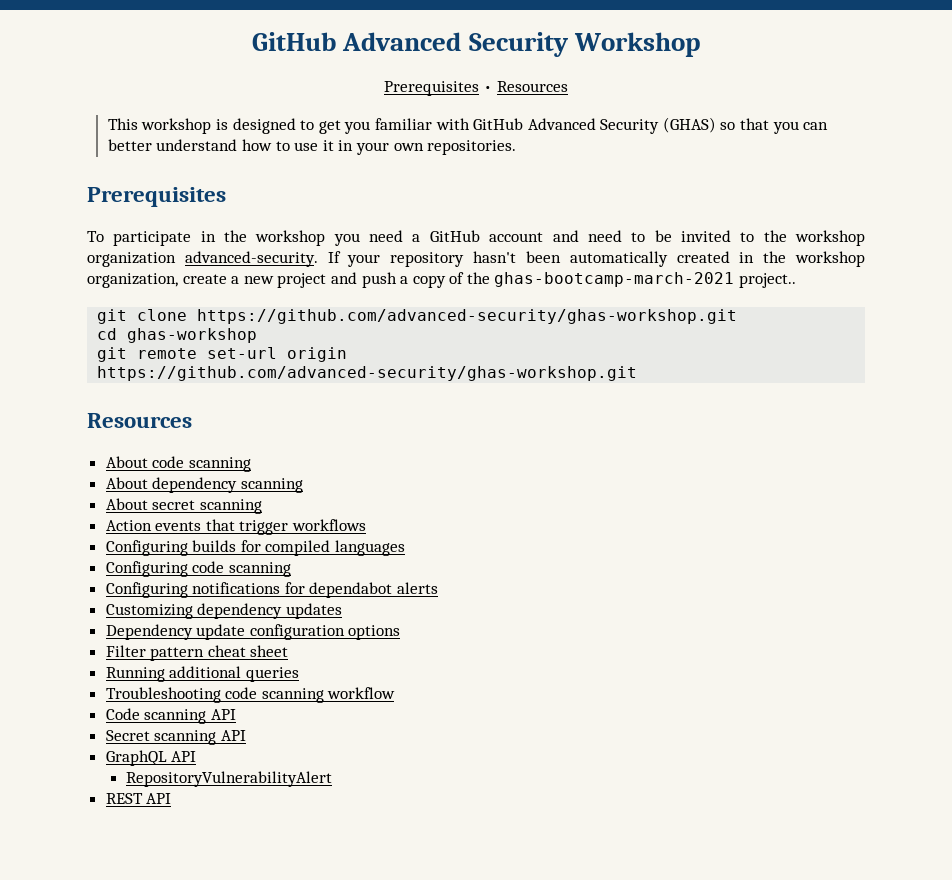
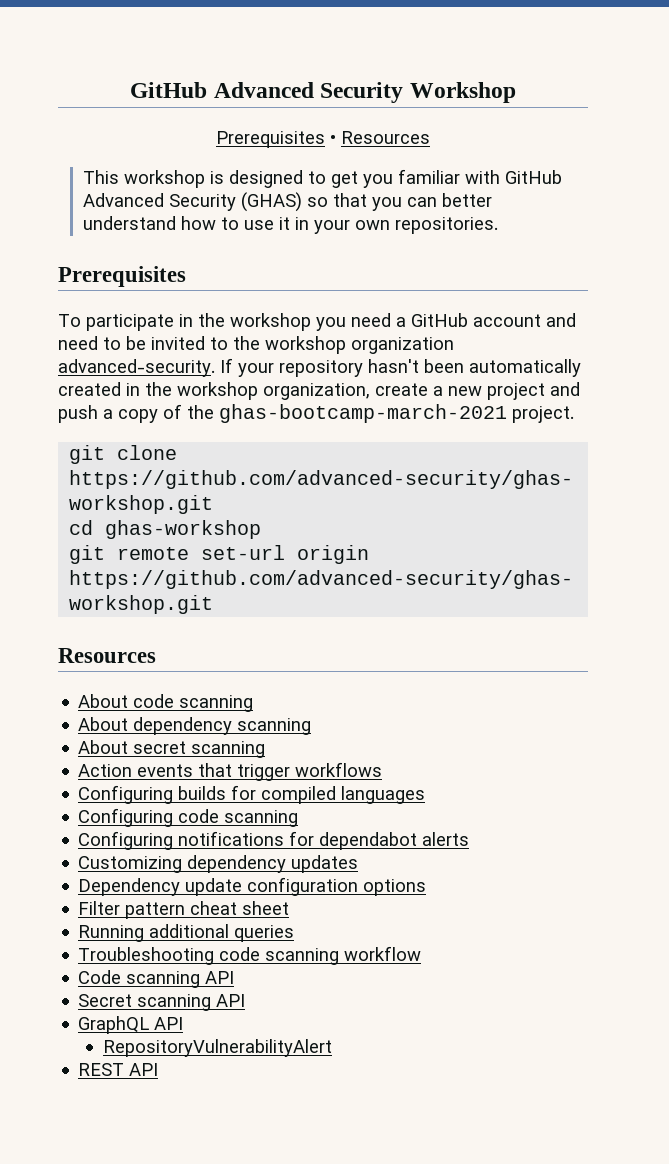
- If your repository hasn't been automatically created in the workshop organization, create a new project and push a copy of the ghas-bootcamp-march-2021 project..
+ If your repository hasn't been automatically created in the workshop organization, create a new project and push a copy of the ghas-bootcamp-march-2021 project.

